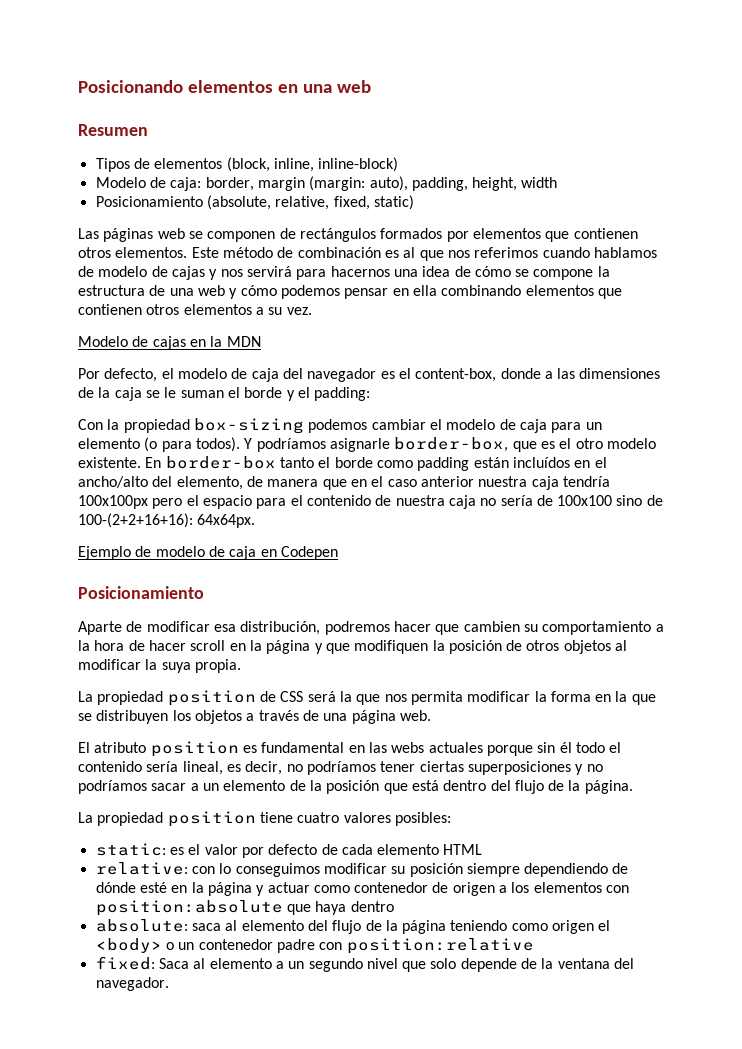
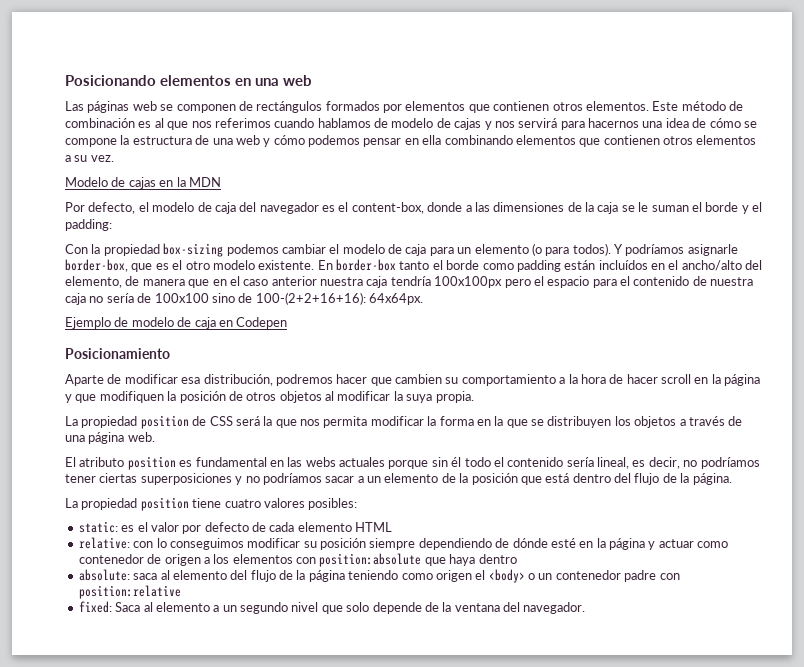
- Resumen
- Tipos de elementos (block, inline, inline-block)
- Modelo de caja: border, margin (margin: auto), padding, height, width
- Posicionamiento (absolute, relative, fixed, static)

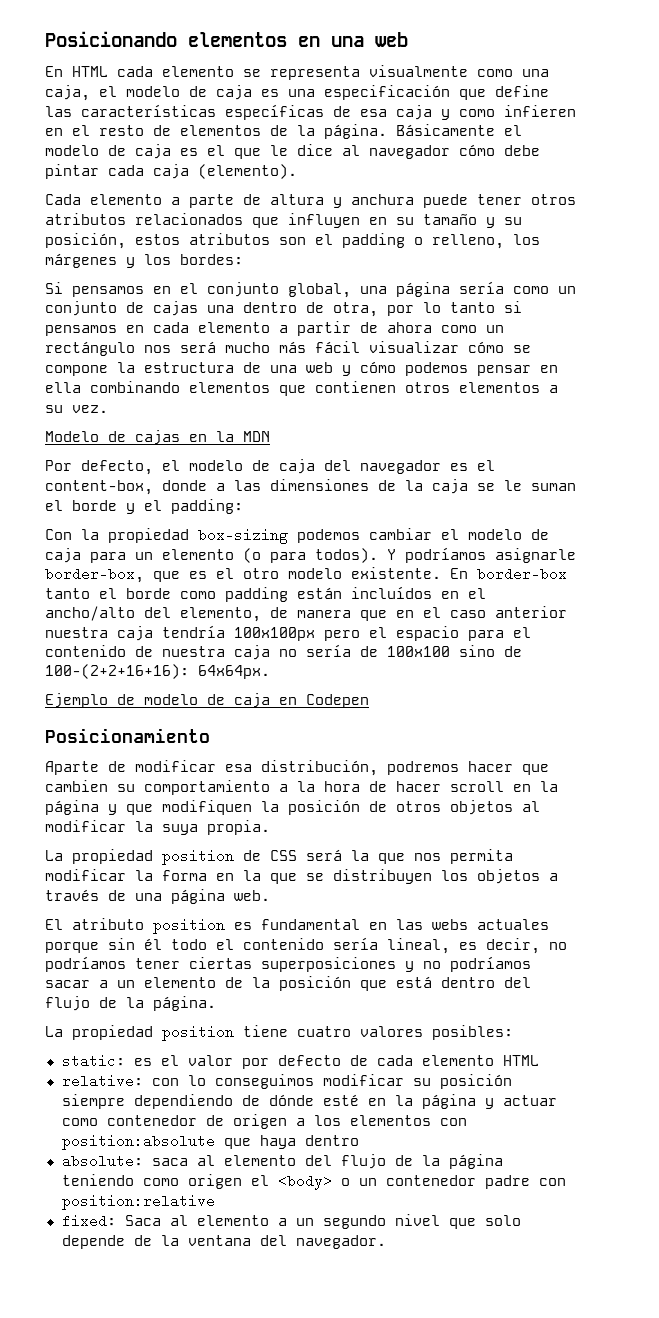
- Las páginas web se componen de rectángulos formados por elementos que contienen otros elementos. Este método de combinación es al que nos referimos cuando hablamos de modelo de cajas y nos servirá para hacernos una idea de cómo se compone la estructura de una web y cómo podemos pensar en ella combinando elementos que contienen otros elementos a su vez.
+ En HTML cada elemento se representa visualmente como una caja, el modelo de caja es una especificación que define las características específicas de esa caja y como infieren en el resto de elementos de la página. Básicamente el modelo de caja es el que le dice al navegador cómo debe pintar cada caja (elemento).
+ Cada elemento a parte de altura y anchura puede tener otros atributos relacionados que influyen en su tamaño y su posición, estos atributos son el padding o relleno, los márgenes y los bordes:
+ Si pensamos en el conjunto global, una página sería como un conjunto de cajas una dentro de otra, por lo tanto si pensamos en cada elemento a partir de ahora como un rectángulo nos será mucho más fácil visualizar cómo se compone la estructura de una web y cómo podemos pensar en ella combinando elementos que contienen otros elementos a su vez.

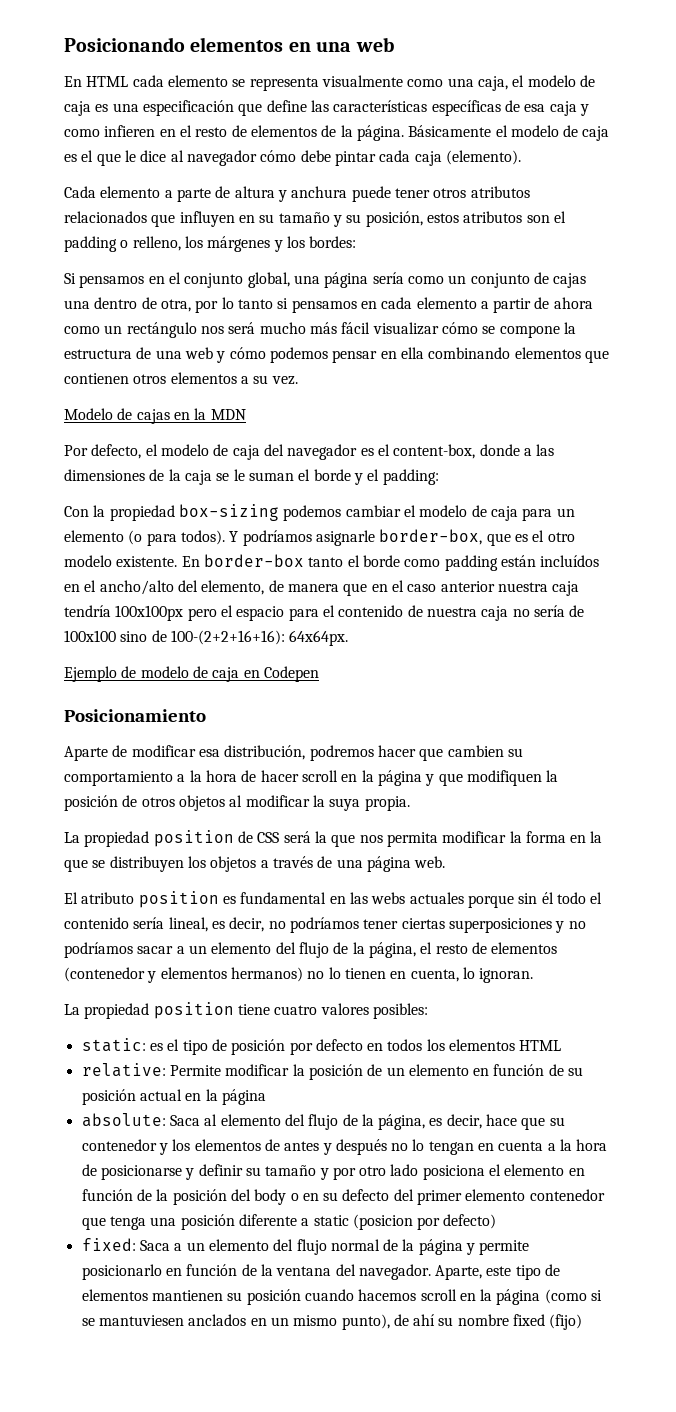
- El atributo position es fundamental en las webs actuales porque sin él todo el contenido sería lineal, es decir, no podríamos tener ciertas superposiciones y no podríamos sacar a un elemento de la posición que está dentro del flujo de la página.
+ El atributo position es fundamental en las webs actuales porque sin él todo el contenido sería lineal, es decir, no podríamos tener ciertas superposiciones y no podríamos sacar a un elemento del flujo de la página, el resto de elementos (contenedor y elementos hermanos) no lo tienen en cuenta, lo ignoran.
- static: es el valor por defecto de cada elemento HTML
- relative: con lo conseguimos modificar su posición siempre dependiendo de dónde esté en la página y actuar como contenedor de origen a los elementos con position:absolute que haya dentro
+ static: es el tipo de posición por defecto en todos los elementos HTML
+ relative: Permite modificar la posición de un elemento en función de su posición actual en la página
- absolute: saca al elemento del flujo de la página teniendo como origen el <body> o un contenedor padre con position:relative
- fixed: Saca al elemento a un segundo nivel que solo depende de la ventana del navegador.
+ absolute: Saca al elemento del flujo de la página, es decir, hace que su contenedor y los elementos de antes y después no lo tengan en cuenta a la hora de posicionarse y definir su tamaño y por otro lado posiciona el elemento en función de la posición del body o en su defecto del primer elemento contenedor que tenga una posición diferente a static (posicion por defecto)
+ fixed: Saca a un elemento del flujo normal de la página y permite posicionarlo en función de la ventana del navegador.
+ Aparte, este tipo de elementos mantienen su posición cuando hacemos scroll en la página (como si se mantuviesen anclados en un mismo punto), de ahí su nombre fixed (fijo)

